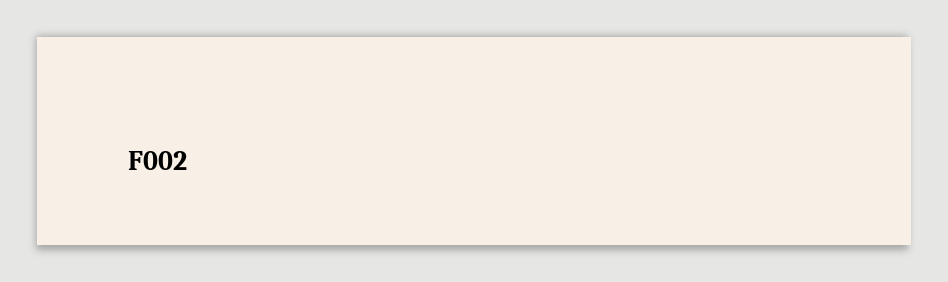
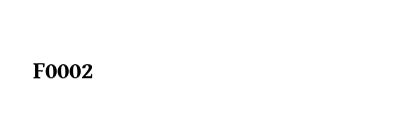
- F002
+ F0002

